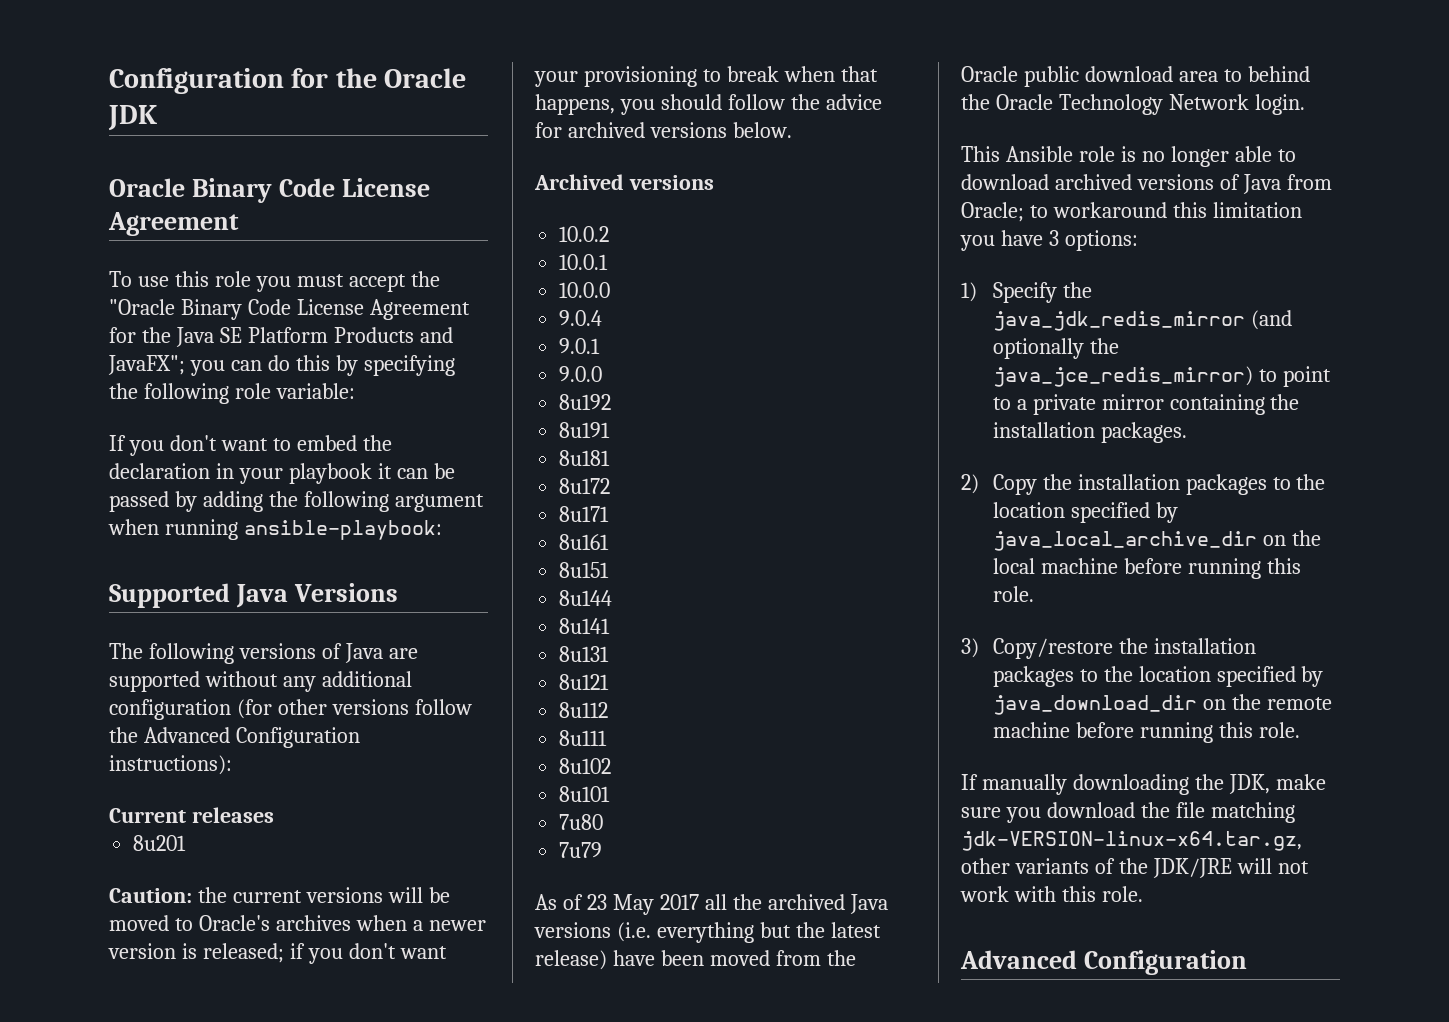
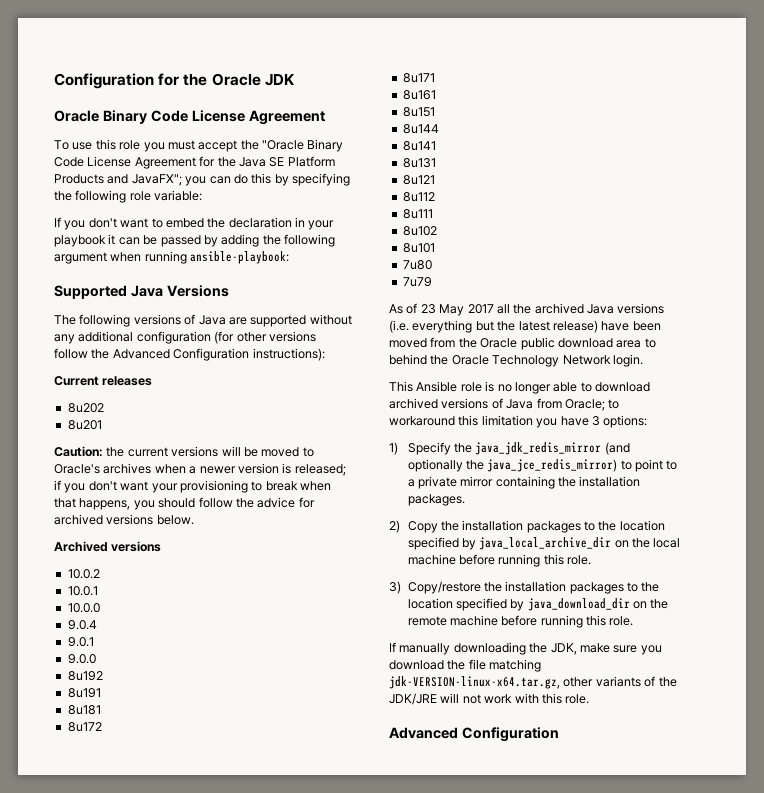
+ 8u202

